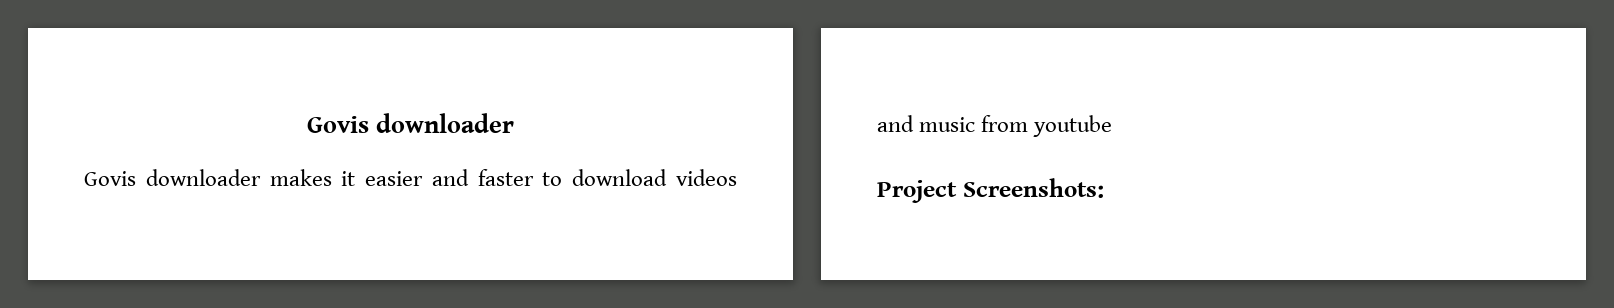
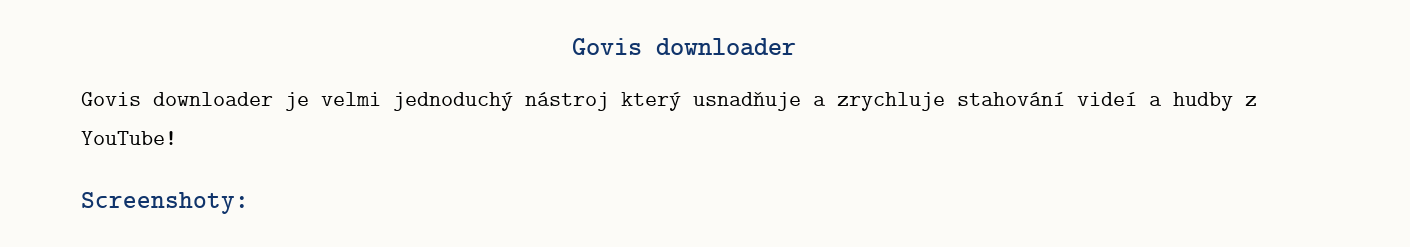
- Govis downloader makes it easier and faster to download videos and music from youtube
- Project Screenshots:
+ Govis downloader je velmi jednoduchý nástroj který usnadňuje a zrychluje stahování videí a hudby z YouTube!
+ Screenshoty:

